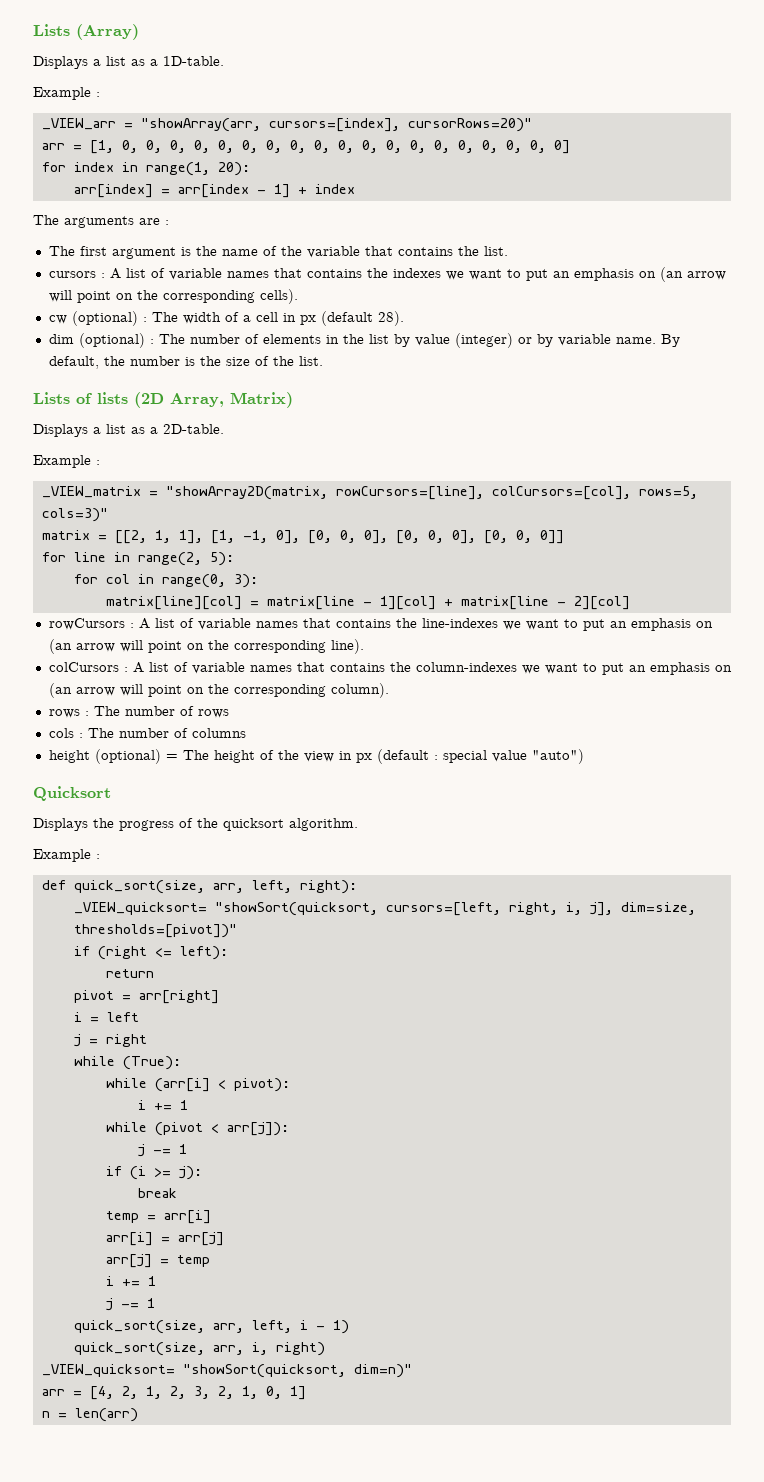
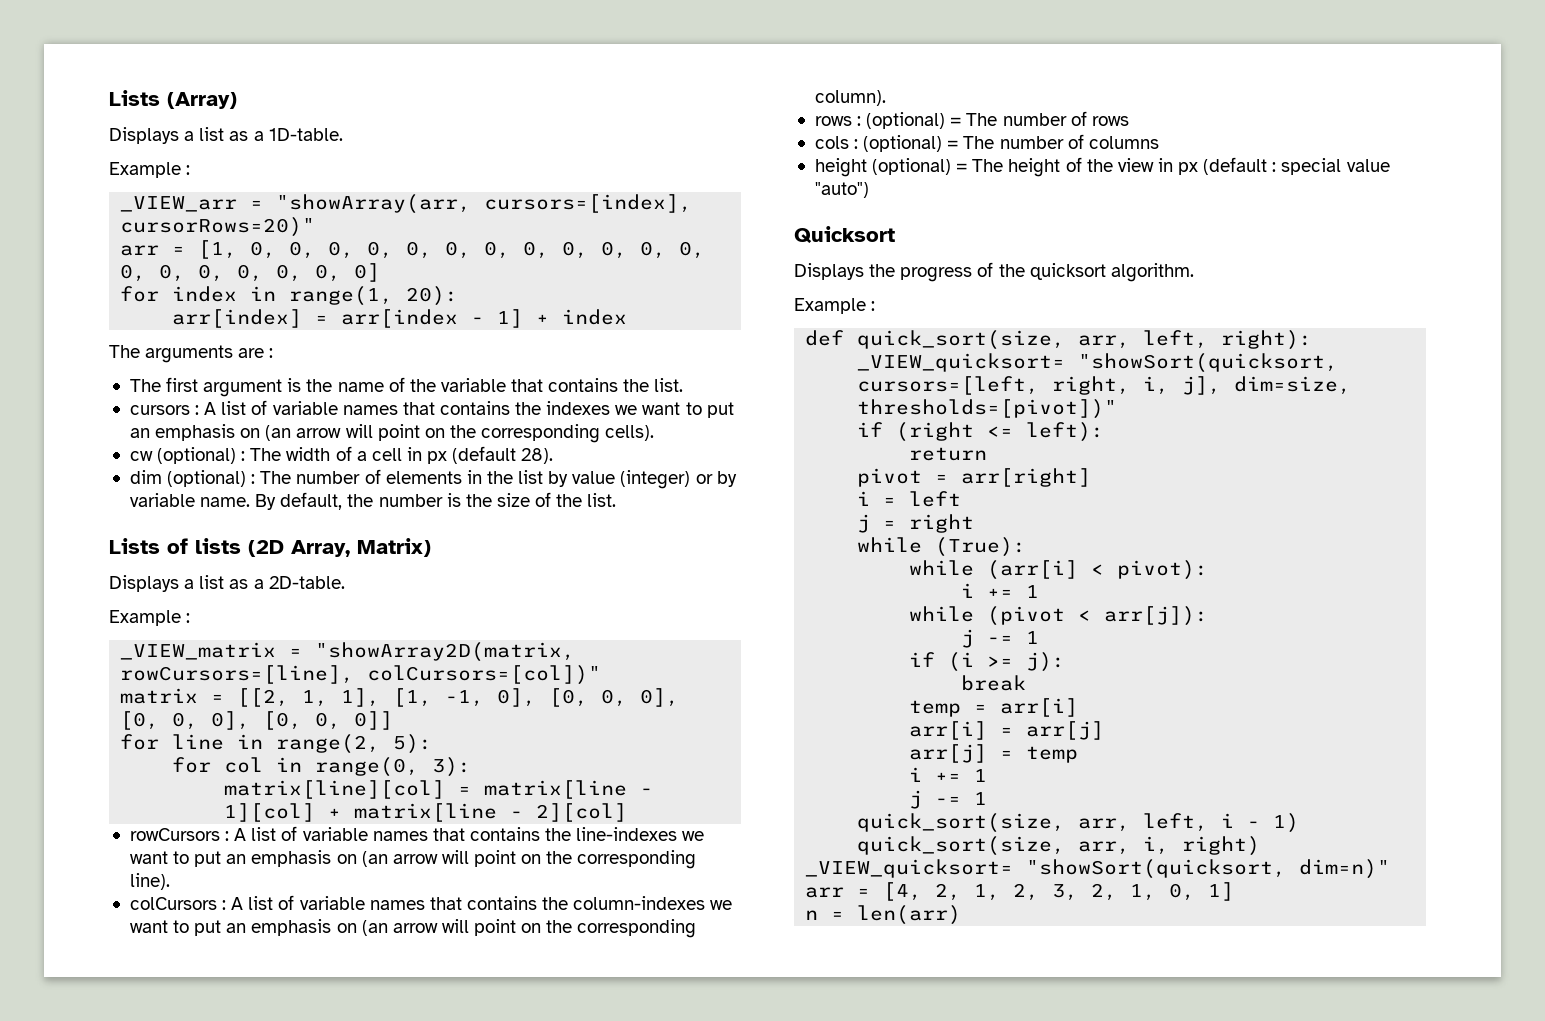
- _VIEW_matrix = "showArray2D(matrix, rowCursors=[line], colCursors=[col], rows=5, cols=3)"
+ _VIEW_matrix = "showArray2D(matrix, rowCursors=[line], colCursors=[col])"
- rows : The number of rows
+ rows : (optional) = The number of rows
- cols : The number of columns
+ cols : (optional) = The number of columns

